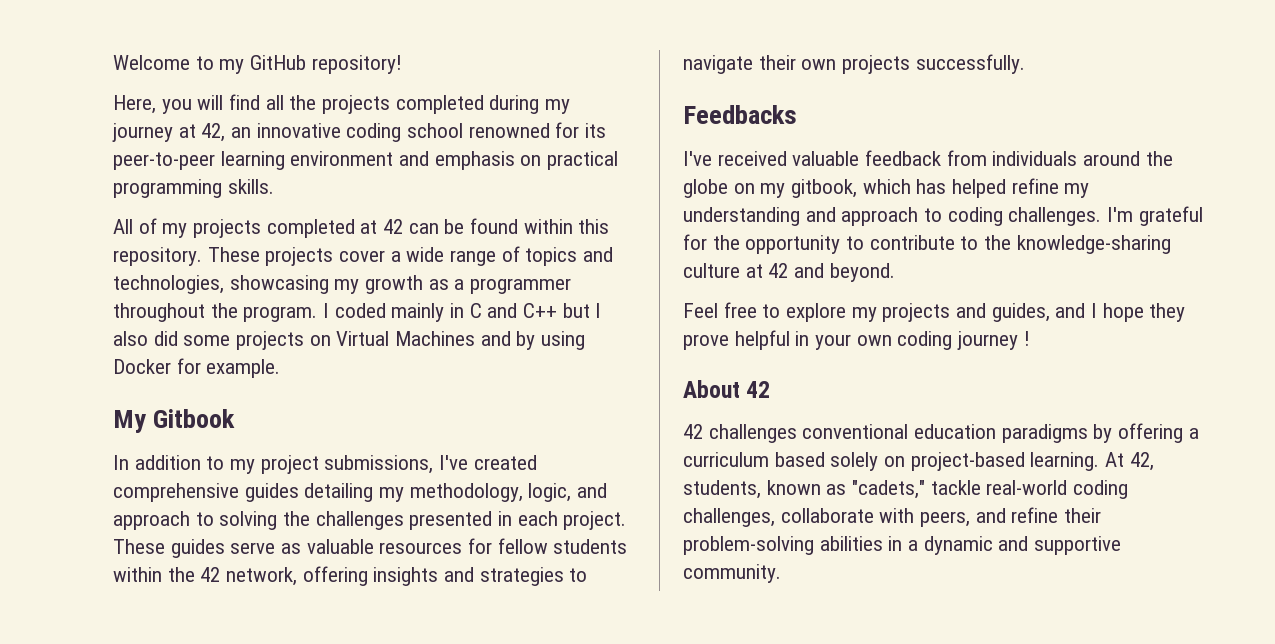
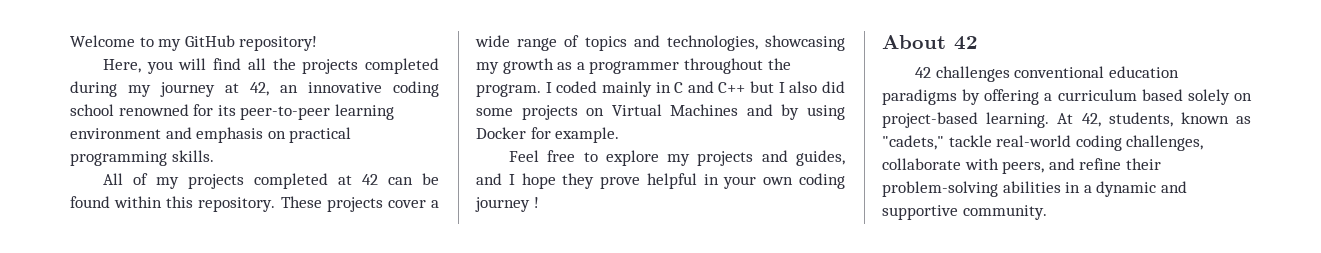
- My Gitbook
- In addition to my project submissions, I've created comprehensive guides detailing my methodology, logic, and approach to solving the challenges presented in each project. These guides serve as valuable resources for fellow students within the 42 network, offering insights and strategies to navigate their own projects successfully.
- Feedbacks
- I've received valuable feedback from individuals around the globe on my gitbook, which has helped refine my understanding and approach to coding challenges. I'm grateful for the opportunity to contribute to the knowledge-sharing culture at 42 and beyond.

